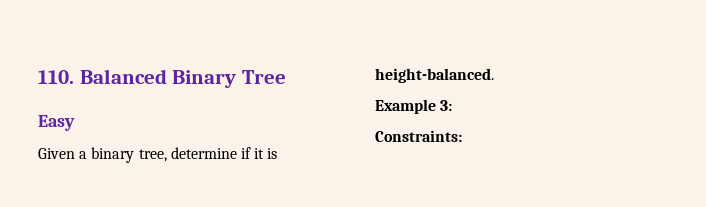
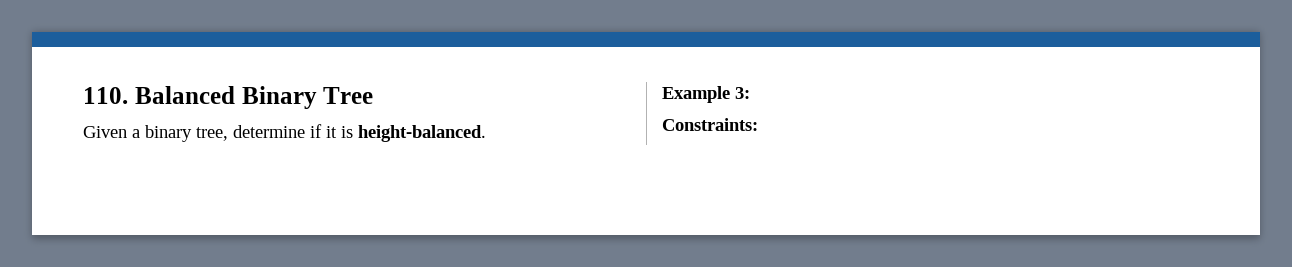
- Easy

